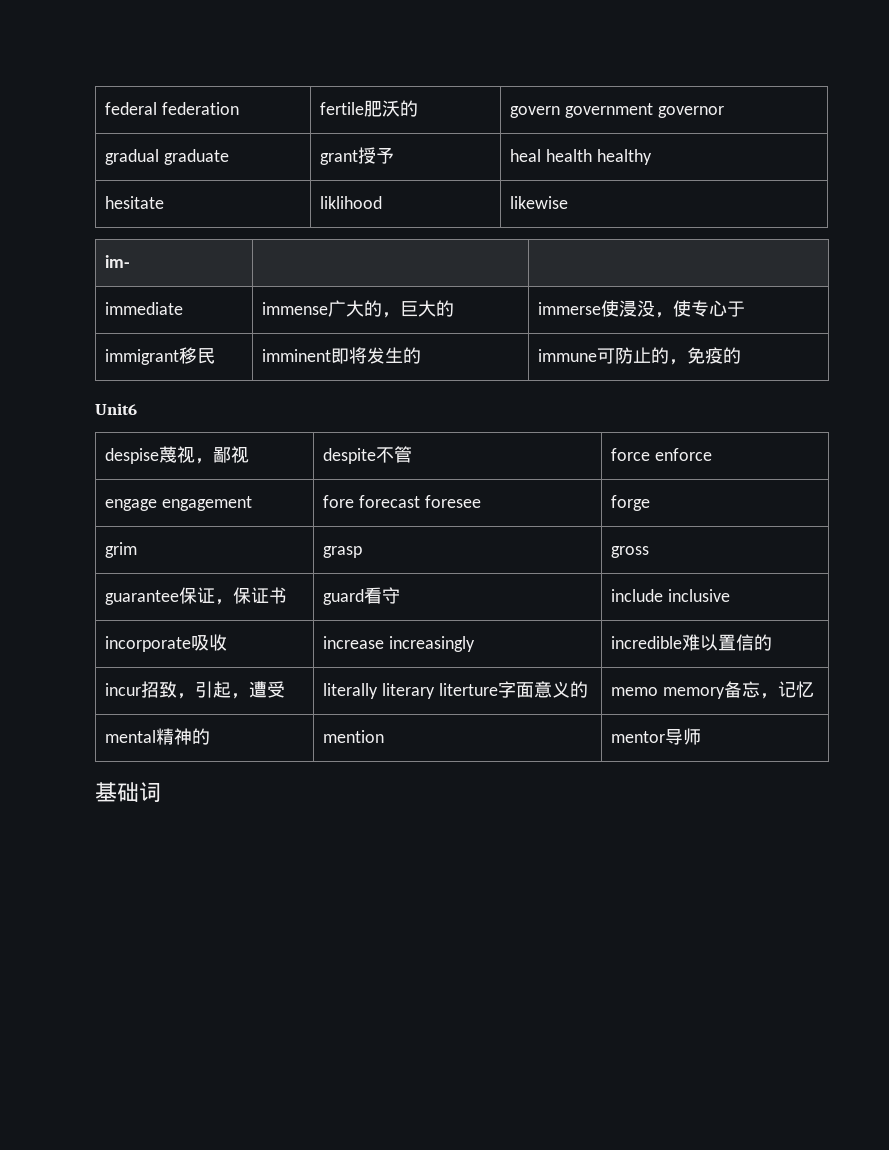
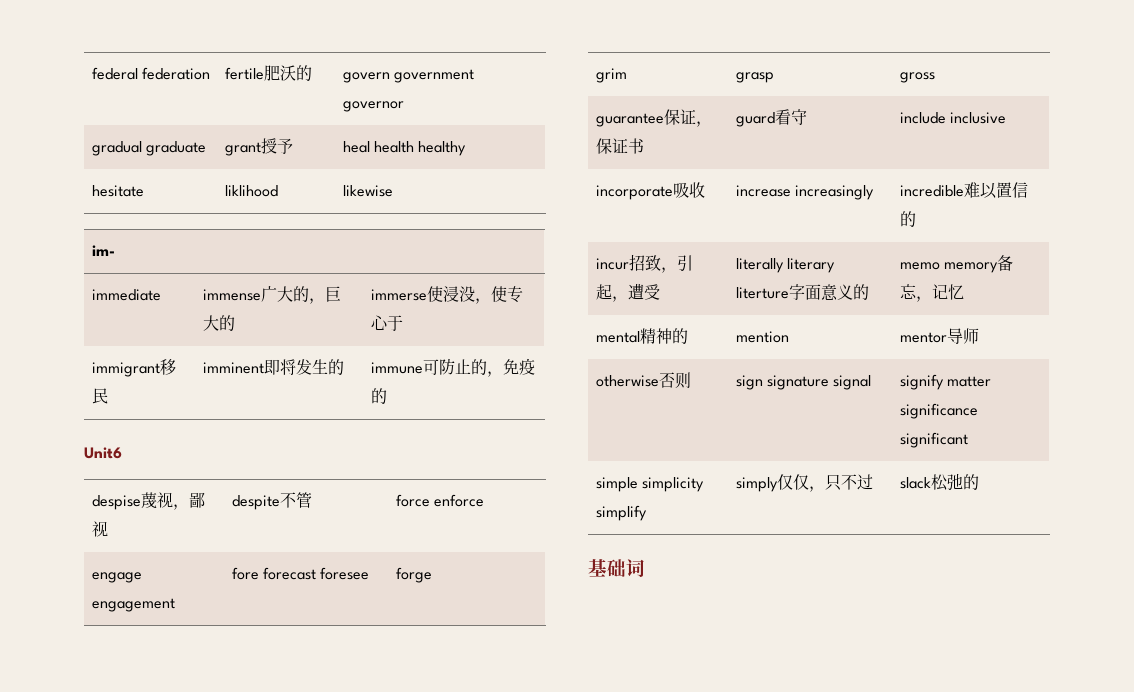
+ otherwise否则 | sign signature signal | signify matter significance significant
+ simple simplicity simplify | simply仅仅，只不过 | slack松弛的

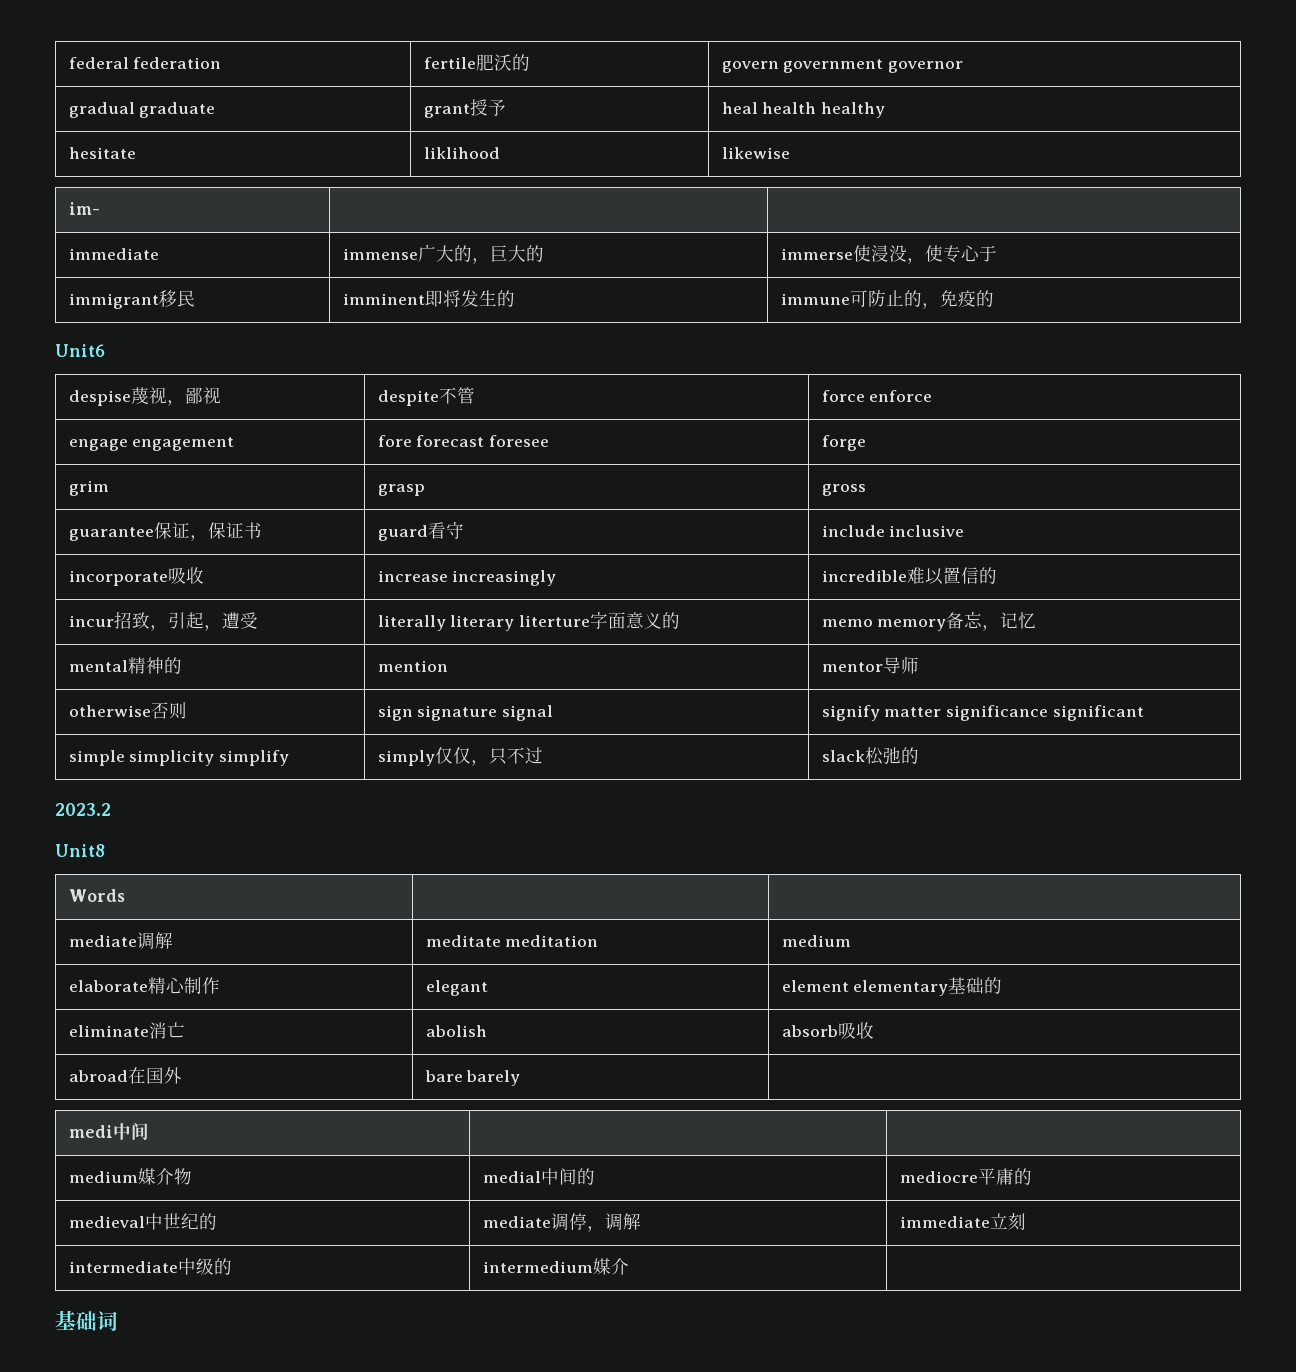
+ 2023.2
+ Unit8
+ Words | |
+ mediate调解 | meditate meditation | medium
+ elaborate精心制作 | elegant | element elementary基础的
+ eliminate消亡 | abolish | absorb吸收
+ abroad在国外 | bare barely |
+ medi中间 | |
+ medium媒介物 | medial中间的 | mediocre平庸的
+ medieval中世纪的 | mediate调停，调解 | immediate立刻
+ intermediate中级的 | intermedium媒介 |

